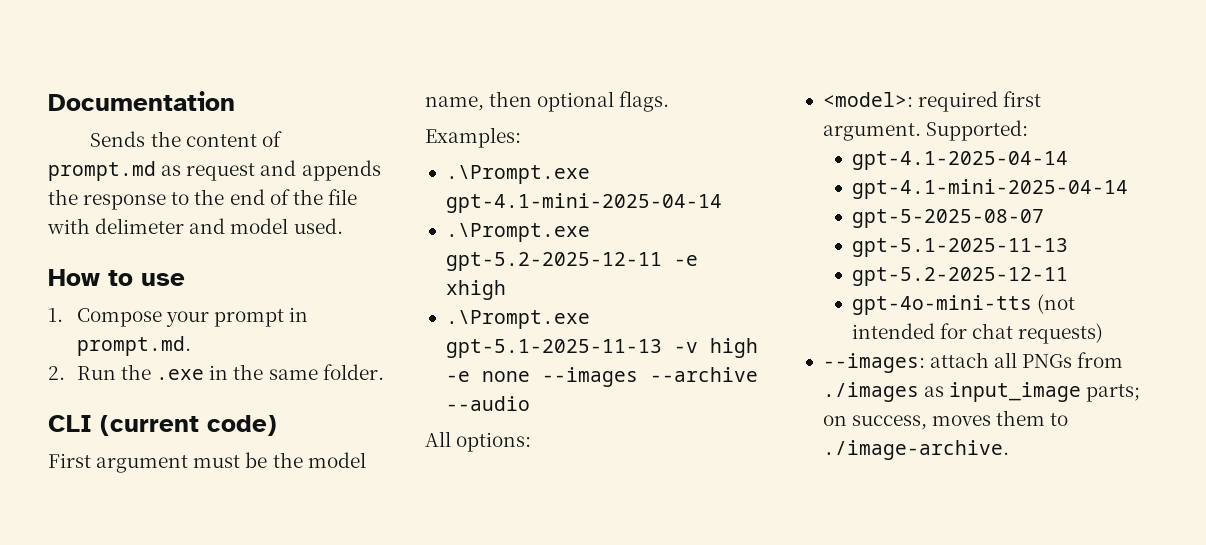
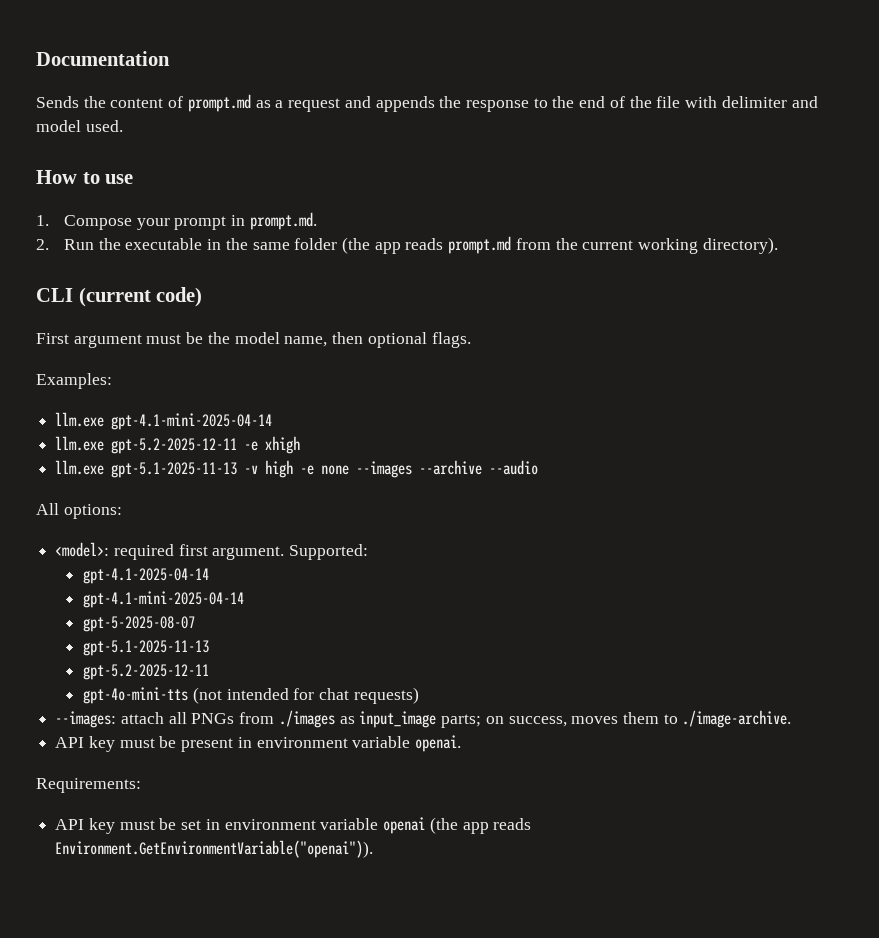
- Sends the content of prompt.md as request and appends the response to the end of the file with delimeter and model used.
+ Sends the content of prompt.md as a request and appends the response to the end of the file with delimiter and model used.
- 2. Run the .exe in the same folder.
+ 2. Run the executable in the same folder (the app reads prompt.md from the current working directory).
- .\Prompt.exe gpt-4.1-mini-2025-04-14
- .\Prompt.exe gpt-5.2-2025-12-11 -e xhigh
+ llm.exe gpt-4.1-mini-2025-04-14
+ llm.exe gpt-5.2-2025-12-11 -e xhigh
- .\Prompt.exe gpt-5.1-2025-11-13 -v high -e none --images --archive --audio
+ llm.exe gpt-5.1-2025-11-13 -v high -e none --images --archive --audio
+ API key must be present in environment variable openai.
+ Requirements:
+ API key must be set in environment variable openai (the app reads Environment.GetEnvironmentVariable("openai")).

